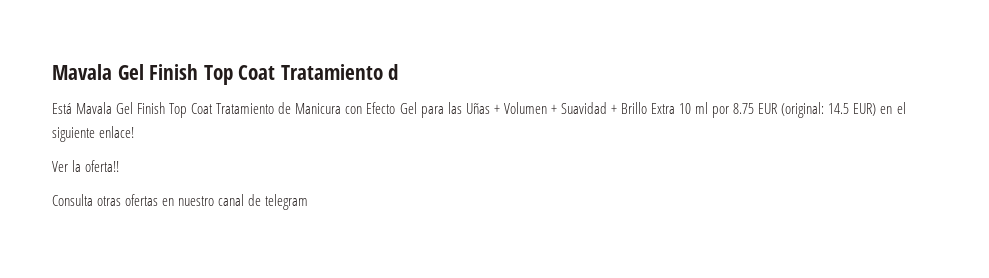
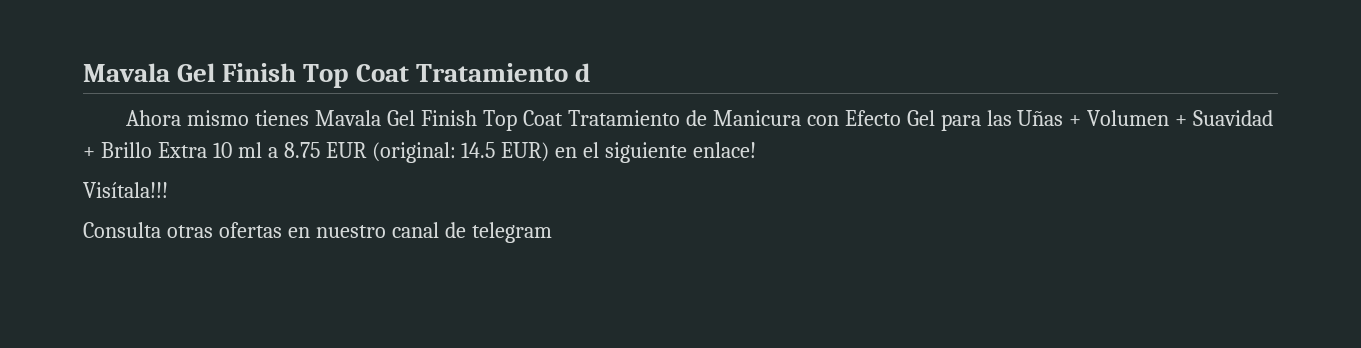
- Está Mavala Gel Finish Top Coat Tratamiento de Manicura con Efecto Gel para las Uñas + Volumen + Suavidad + Brillo Extra 10 ml por 8.75 EUR (original: 14.5 EUR) en el siguiente enlace!
+ Ahora mismo tienes Mavala Gel Finish Top Coat Tratamiento de Manicura con Efecto Gel para las Uñas + Volumen + Suavidad + Brillo Extra 10 ml a 8.75 EUR (original: 14.5 EUR) en el siguiente enlace!
- Ver la oferta!!
+ Visítala!!!

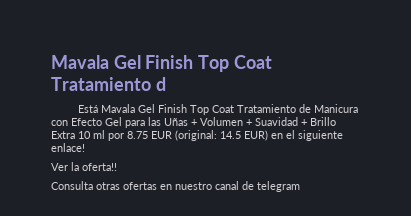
- Ahora mismo tienes Mavala Gel Finish Top Coat Tratamiento de Manicura con Efecto Gel para las Uñas + Volumen + Suavidad + Brillo Extra 10 ml a 8.75 EUR (original: 14.5 EUR) en el siguiente enlace!
+ Está Mavala Gel Finish Top Coat Tratamiento de Manicura con Efecto Gel para las Uñas + Volumen + Suavidad + Brillo Extra 10 ml por 8.75 EUR (original: 14.5 EUR) en el siguiente enlace!
- Visítala!!!
+ Ver la oferta!!

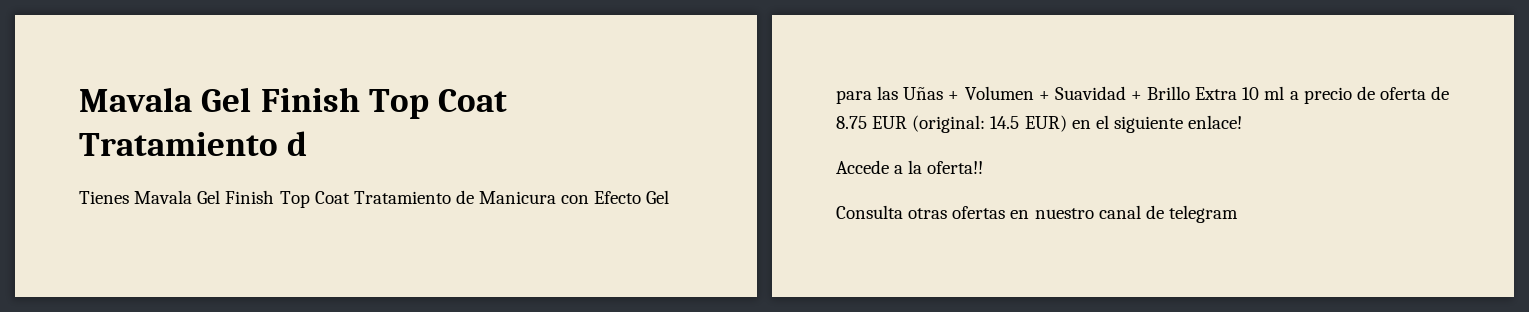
- Está Mavala Gel Finish Top Coat Tratamiento de Manicura con Efecto Gel para las Uñas + Volumen + Suavidad + Brillo Extra 10 ml por 8.75 EUR (original: 14.5 EUR) en el siguiente enlace!
+ Tienes Mavala Gel Finish Top Coat Tratamiento de Manicura con Efecto Gel para las Uñas + Volumen + Suavidad + Brillo Extra 10 ml a precio de oferta de 8.75 EUR (original: 14.5 EUR) en el siguiente enlace!
- Ver la oferta!!
+ Accede a la oferta!!

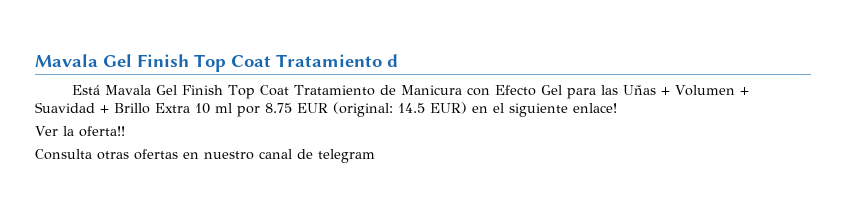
- Tienes Mavala Gel Finish Top Coat Tratamiento de Manicura con Efecto Gel para las Uñas + Volumen + Suavidad + Brillo Extra 10 ml a precio de oferta de 8.75 EUR (original: 14.5 EUR) en el siguiente enlace!
+ Está Mavala Gel Finish Top Coat Tratamiento de Manicura con Efecto Gel para las Uñas + Volumen + Suavidad + Brillo Extra 10 ml por 8.75 EUR (original: 14.5 EUR) en el siguiente enlace!
- Accede a la oferta!!
+ Ver la oferta!!

